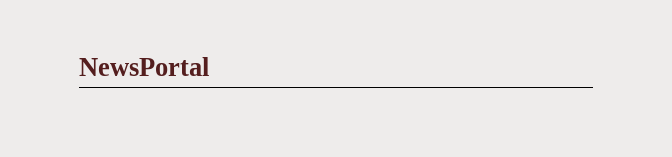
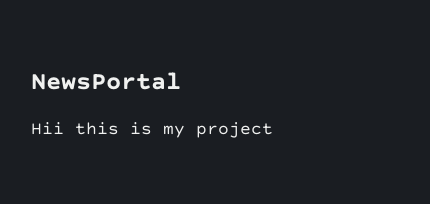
+ Hii this is my project

